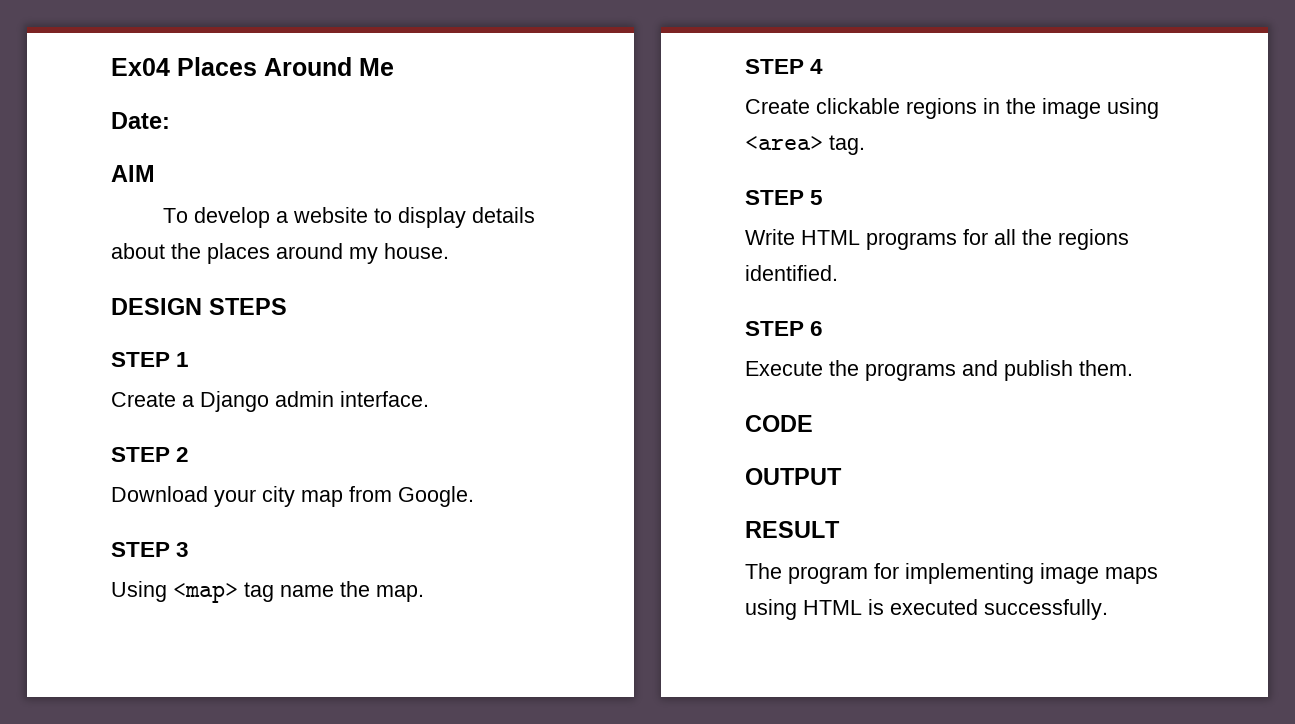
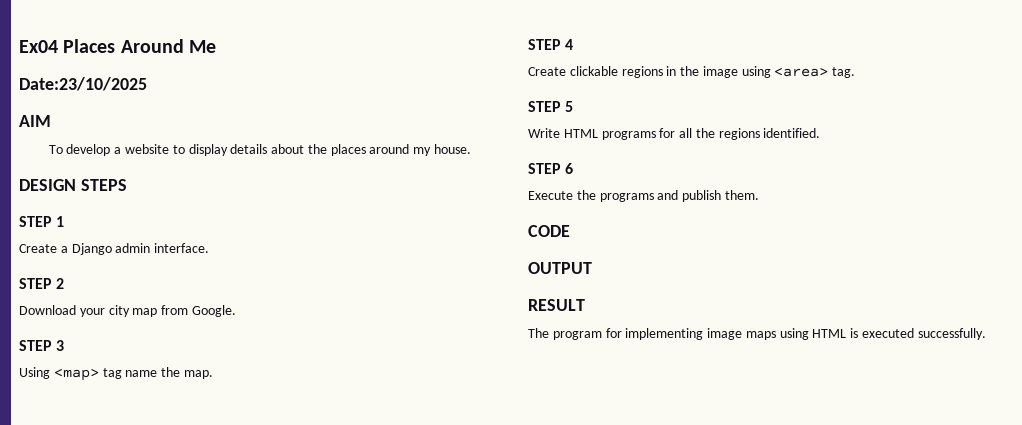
- Date:
+ Date:23/10/2025

